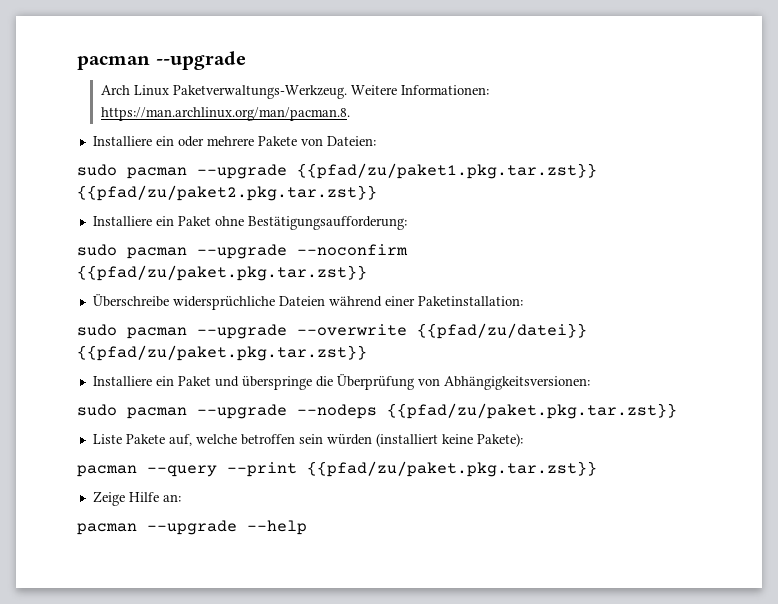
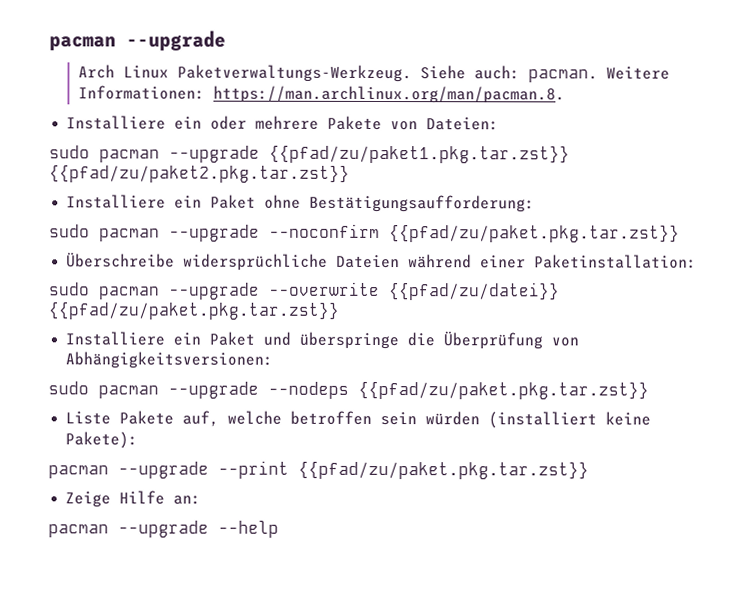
+ Siehe auch: pacman.
- pacman --query --print {{pfad/zu/paket.pkg.tar.zst}}
+ pacman --upgrade --print {{pfad/zu/paket.pkg.tar.zst}}

